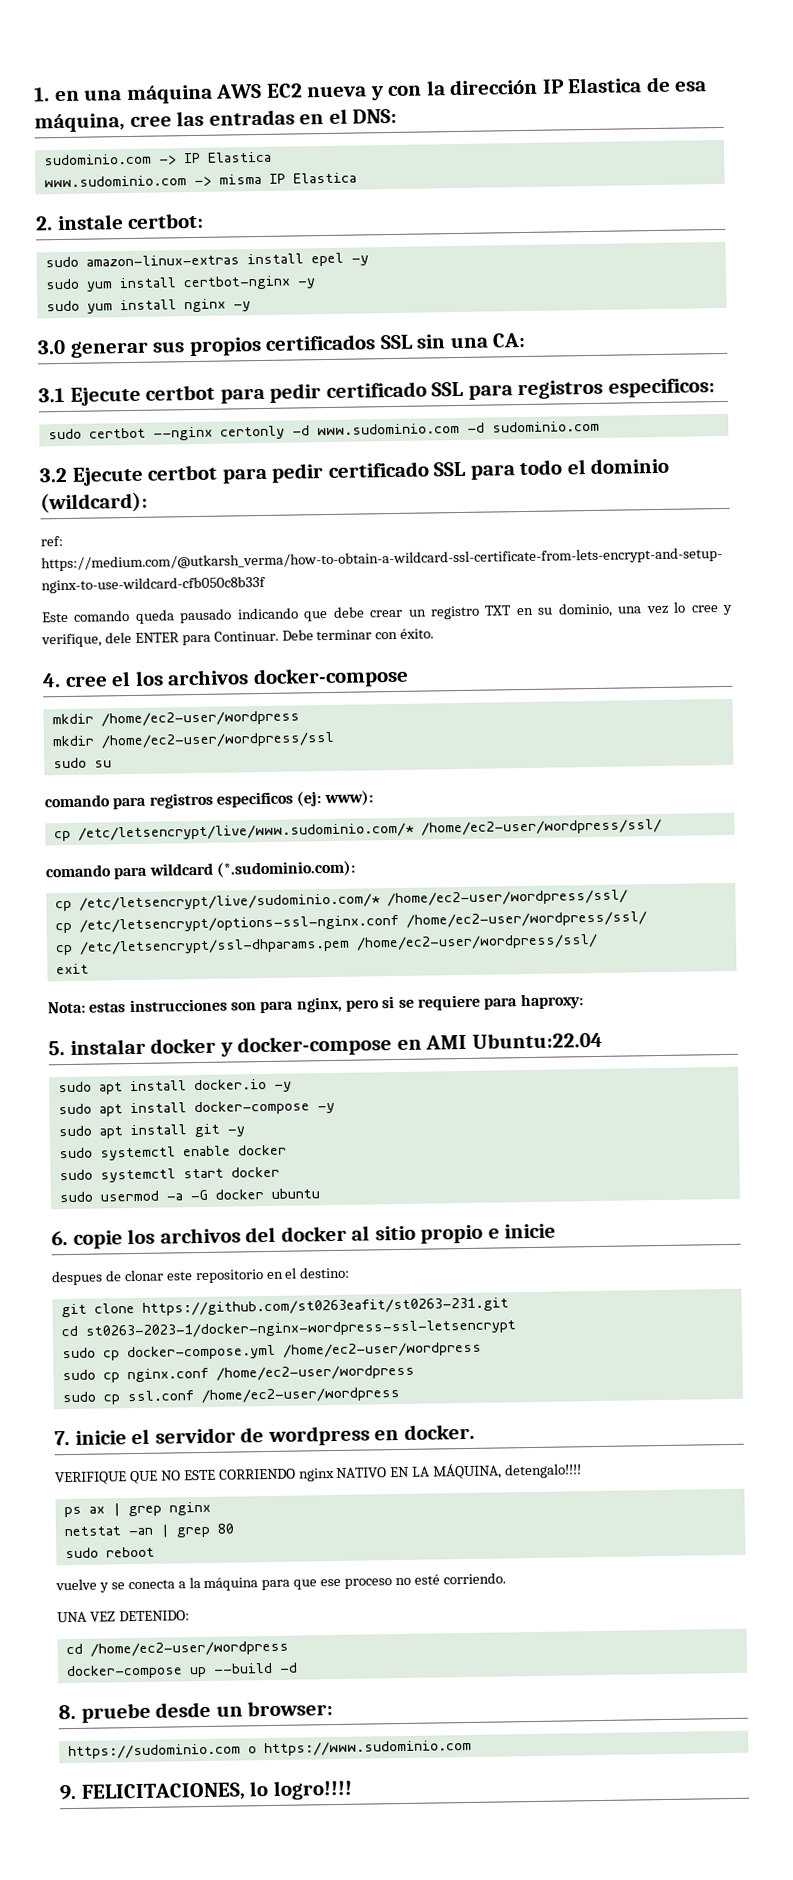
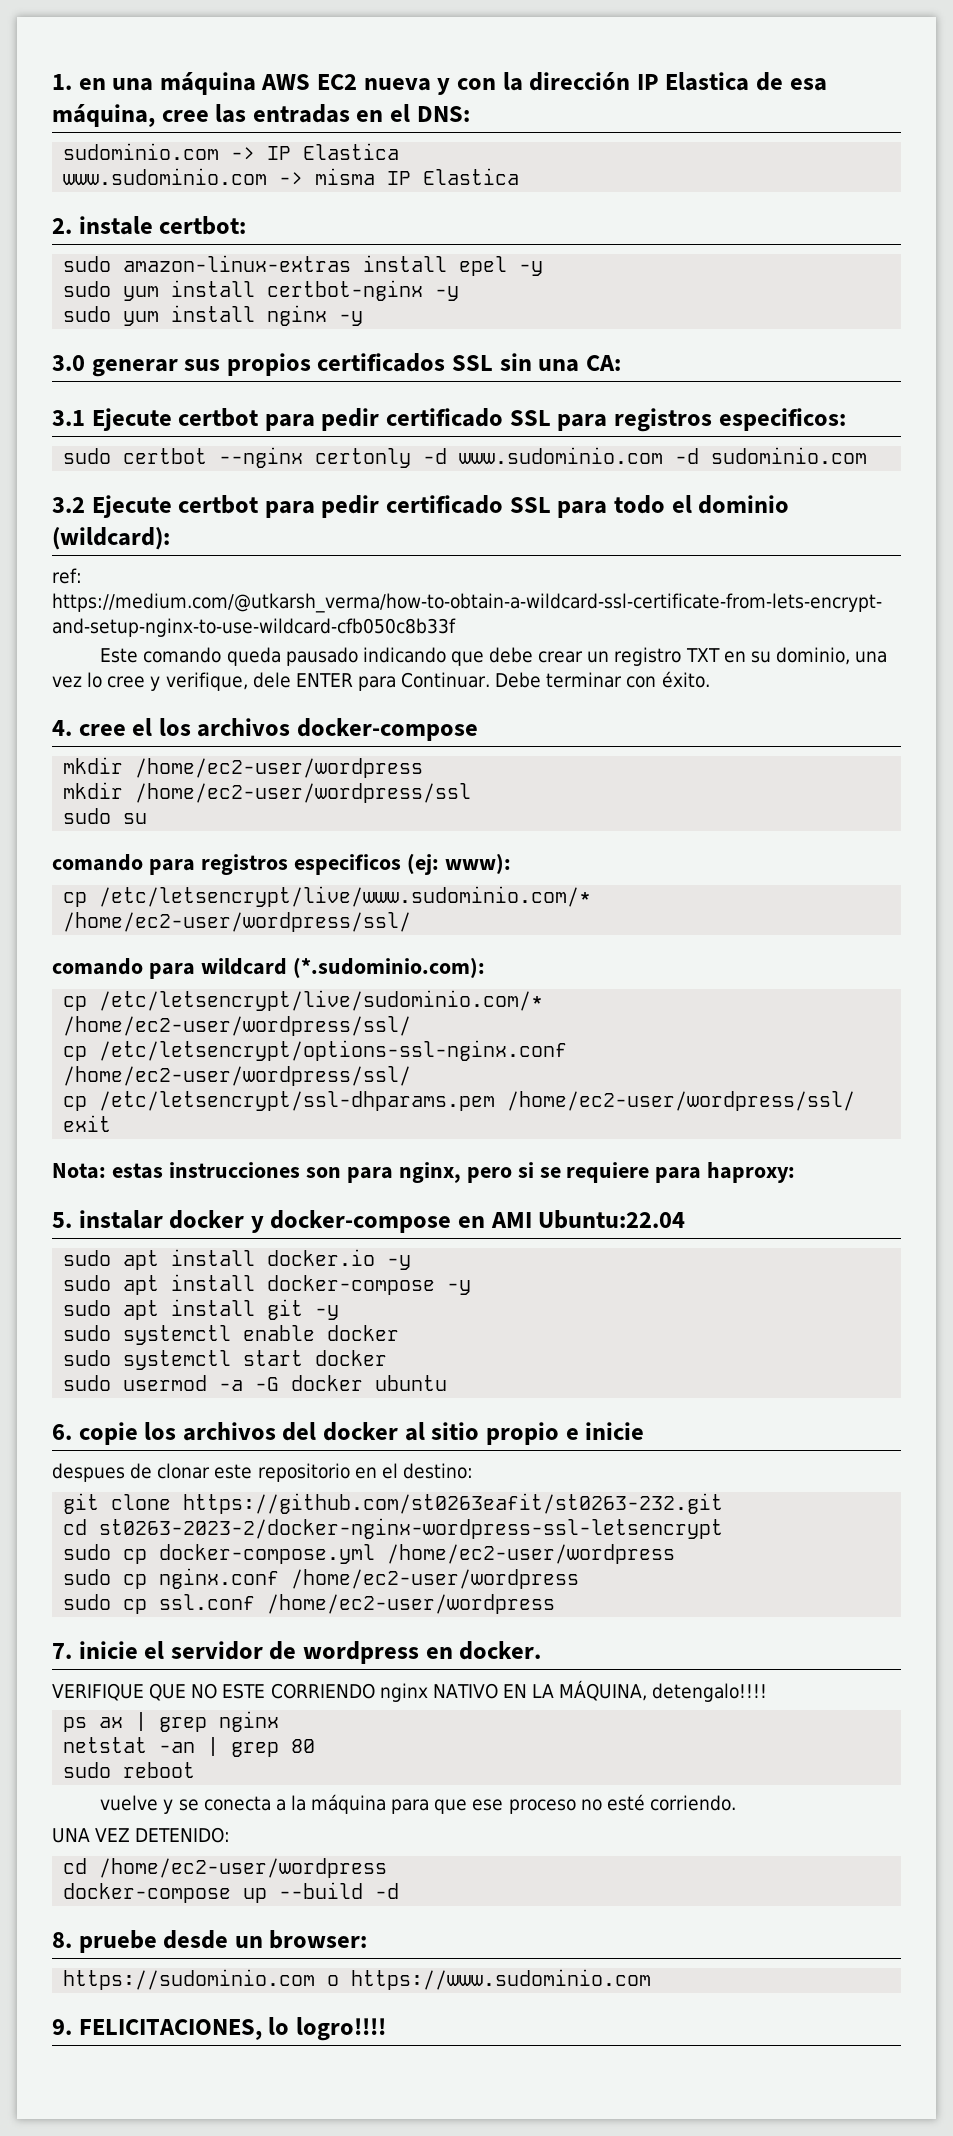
- git clone https://github.com/st0263eafit/st0263-231.git
- cd st0263-2023-1/docker-nginx-wordpress-ssl-letsencrypt
+ git clone https://github.com/st0263eafit/st0263-232.git
+ cd st0263-2023-2/docker-nginx-wordpress-ssl-letsencrypt

